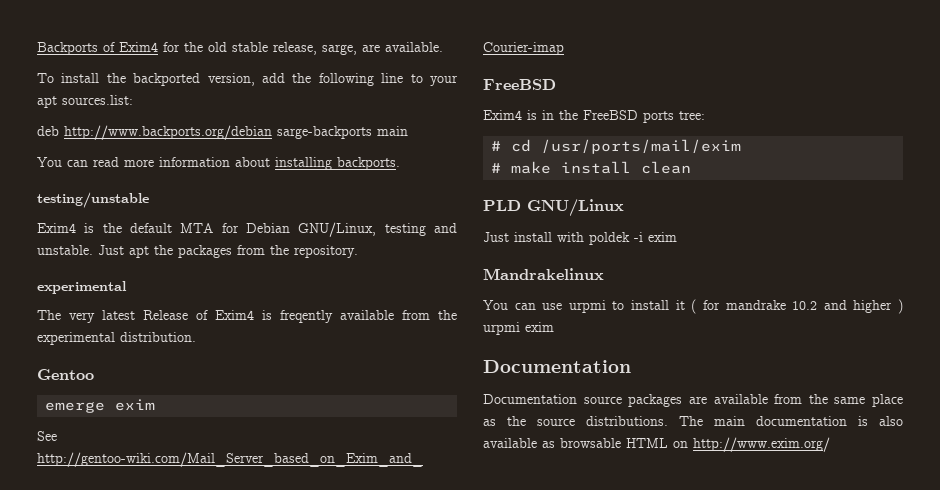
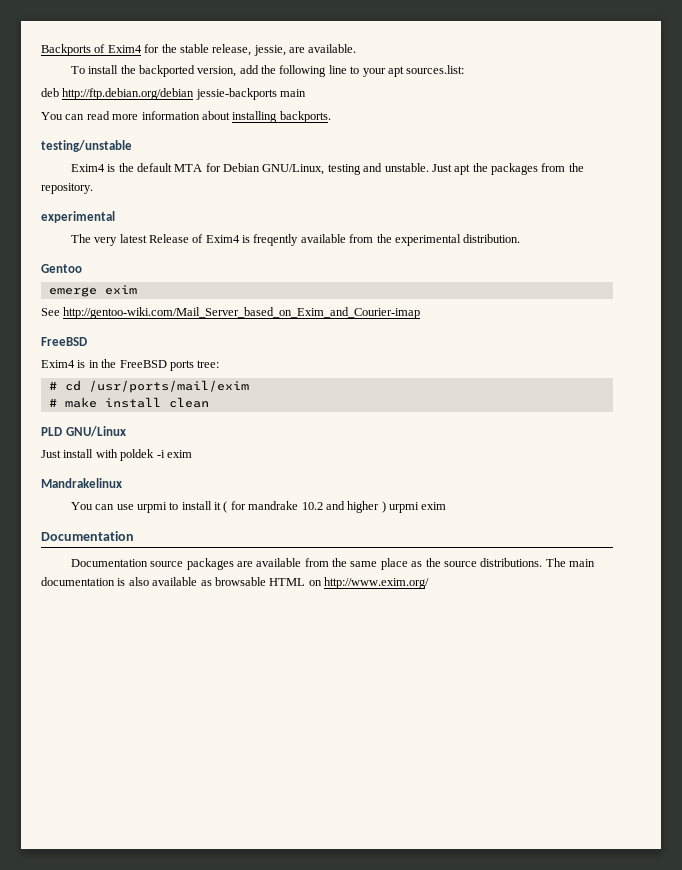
- Backports of Exim4 for the old stable release, sarge, are available.
+ Backports of Exim4 for the stable release, jessie, are available.
- deb http://www.backports.org/debian sarge-backports main
+ deb http://ftp.debian.org/debian jessie-backports main

